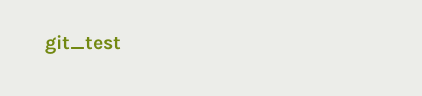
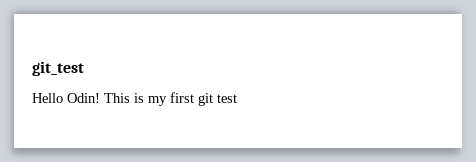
+ Hello Odin! This is my first git test

